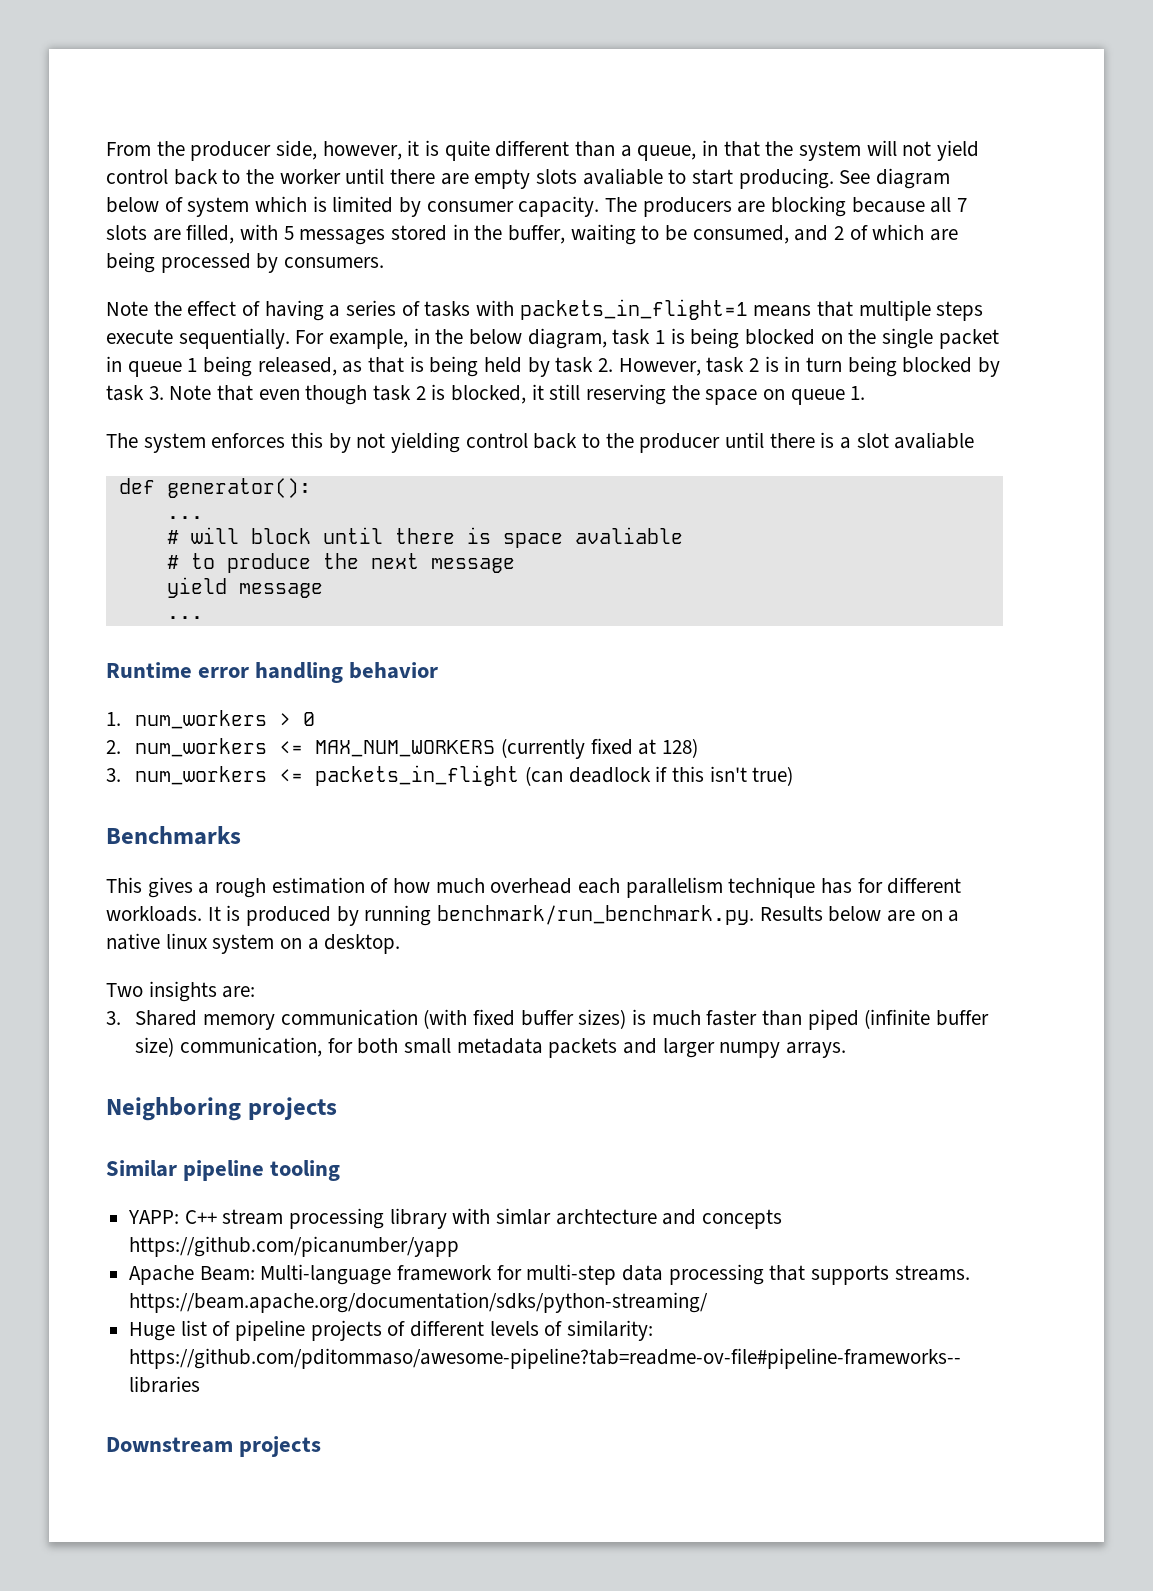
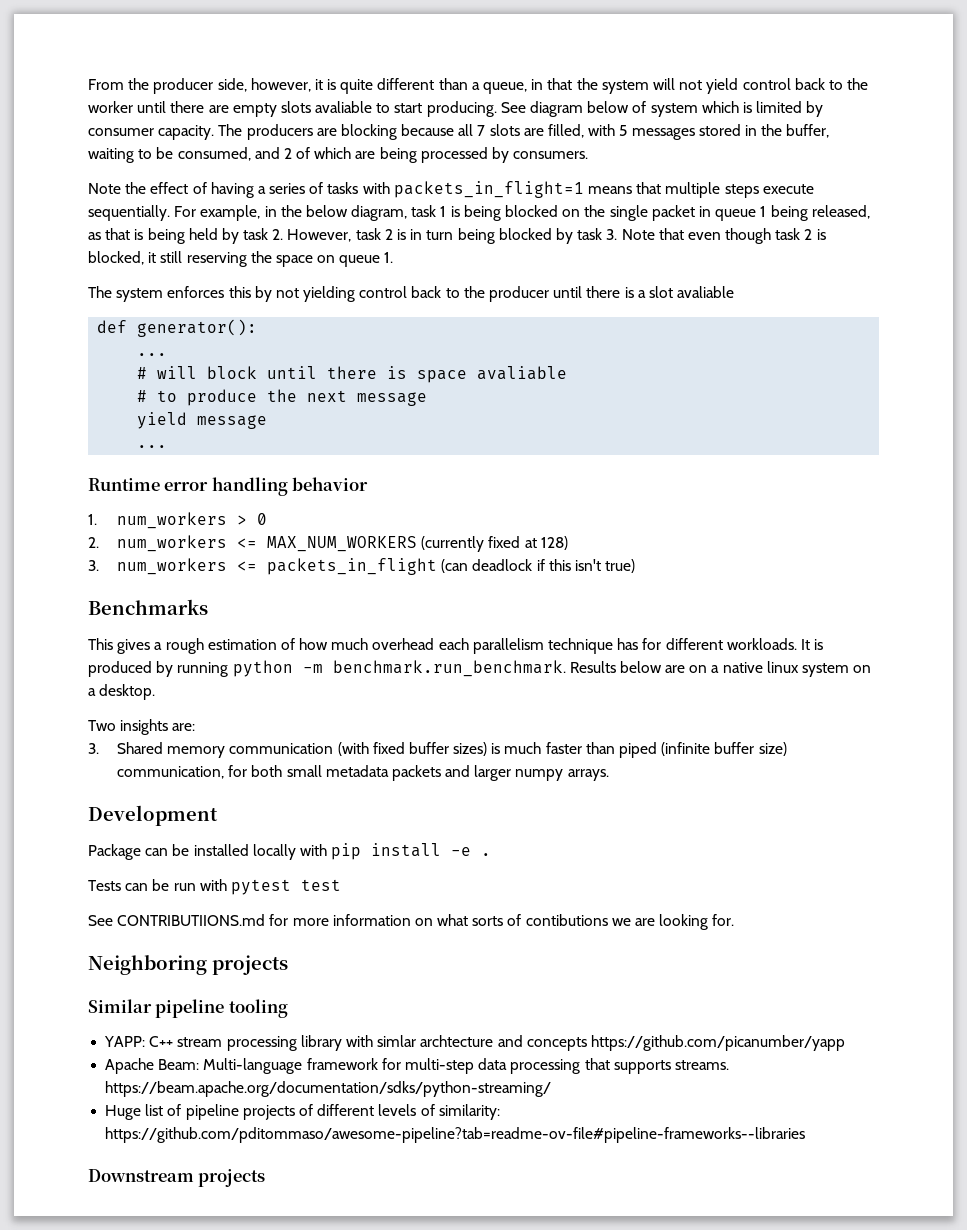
- It is produced by running benchmark/run_benchmark.py. Results below are on a native linux system on a desktop.
+ It is produced by running python -m benchmark.run_benchmark. Results below are on a native linux system on a desktop.
+ Development
+ Package can be installed locally with pip install -e .
+ Tests can be run with pytest test
+ See CONTRIBUTIIONS.md for more information on what sorts of contibutions we are looking for.

